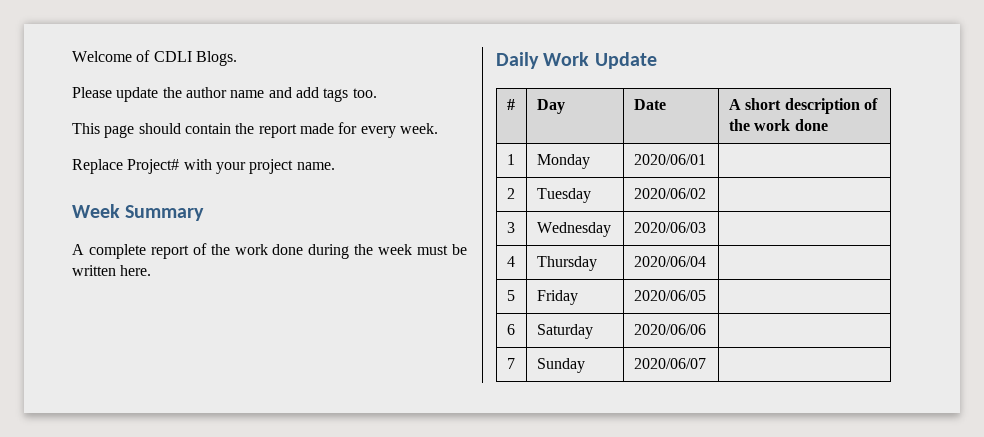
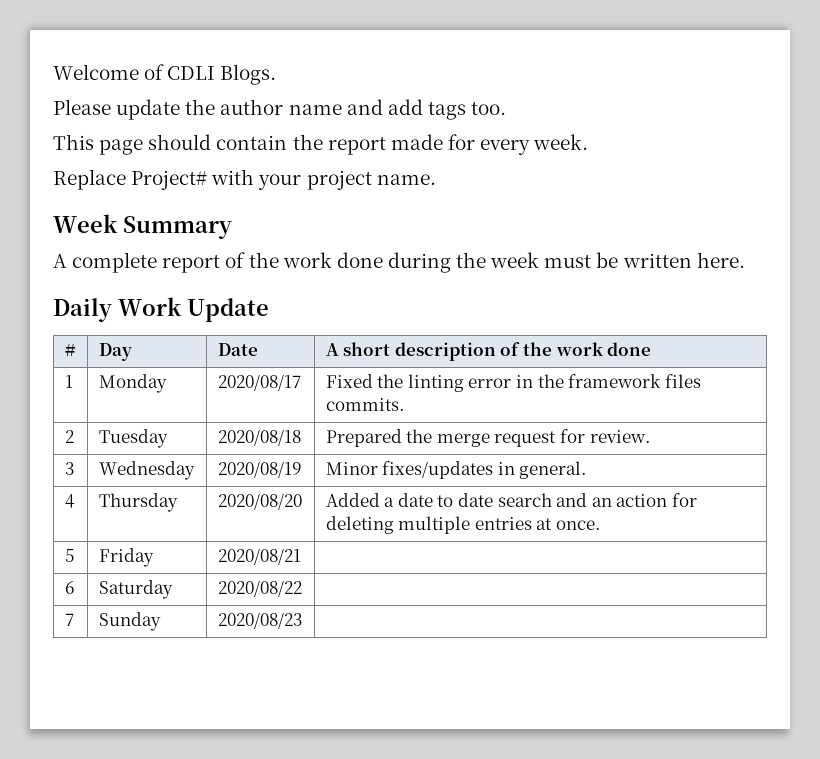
- 1 | Monday | 2020/06/01 |
- 2 | Tuesday | 2020/06/02 |
- 3 | Wednesday | 2020/06/03 |
- 4 | Thursday | 2020/06/04 |
+ 1 | Monday | 2020/08/17 | Fixed the linting error in the framework files commits.
+ 2 | Tuesday | 2020/08/18 | Prepared the merge request for review.
+ 3 | Wednesday | 2020/08/19 | Minor fixes/updates in general.
+ 4 | Thursday | 2020/08/20 | Added a date to date search and an action for deleting multiple entries at once.
- 5 | Friday | 2020/06/05 |
+ 5 | Friday | 2020/08/21 |
- 6 | Saturday | 2020/06/06 |
+ 6 | Saturday | 2020/08/22 |
- 7 | Sunday | 2020/06/07 |
+ 7 | Sunday | 2020/08/23 |

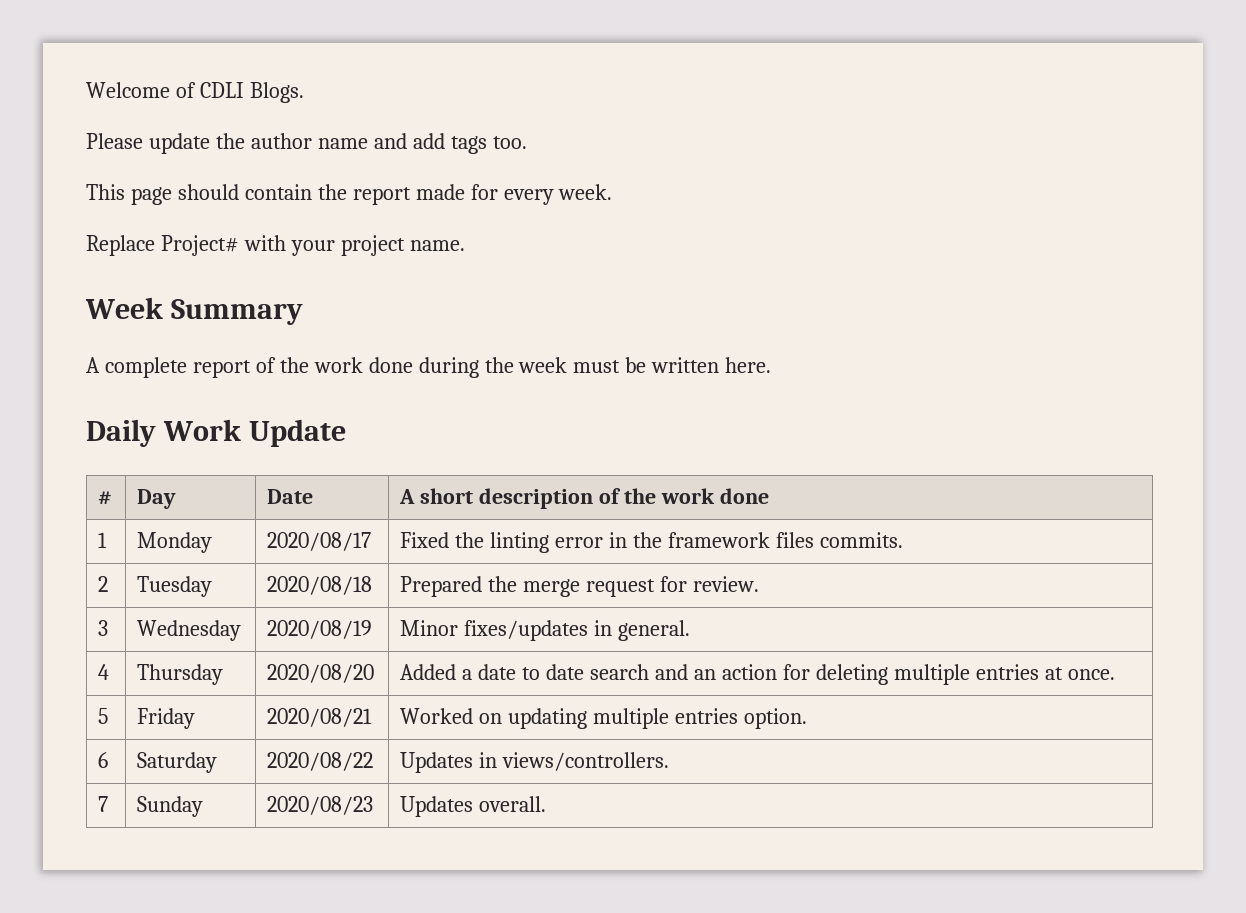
- 5 | Friday | 2020/08/21 |
+ 5 | Friday | 2020/08/21 | Worked on updating multiple entries option.
- 6 | Saturday | 2020/08/22 |
+ 6 | Saturday | 2020/08/22 | Updates in views/controllers.
- 7 | Sunday | 2020/08/23 |
+ 7 | Sunday | 2020/08/23 | Updates overall.

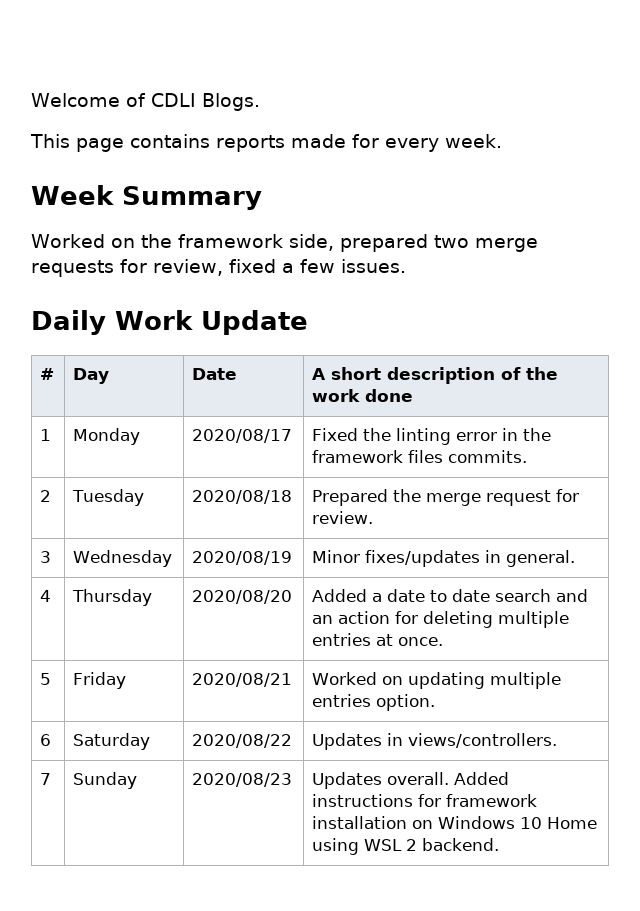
- Please update the author name and add tags too.
- This page should contain the report made for every week.
- Replace Project# with your project name.
+ This page contains reports made for every week.
  Week Summary
- A complete report of the work done during the week must be written here.
+ Worked on the framework side, prepared two merge requests for review, fixed a few issues.
- 7 | Sunday | 2020/08/23 | Updates overall.
+ 7 | Sunday | 2020/08/23 | Updates overall. Added instructions for framework installation on Windows 10 Home using WSL 2 backend.

